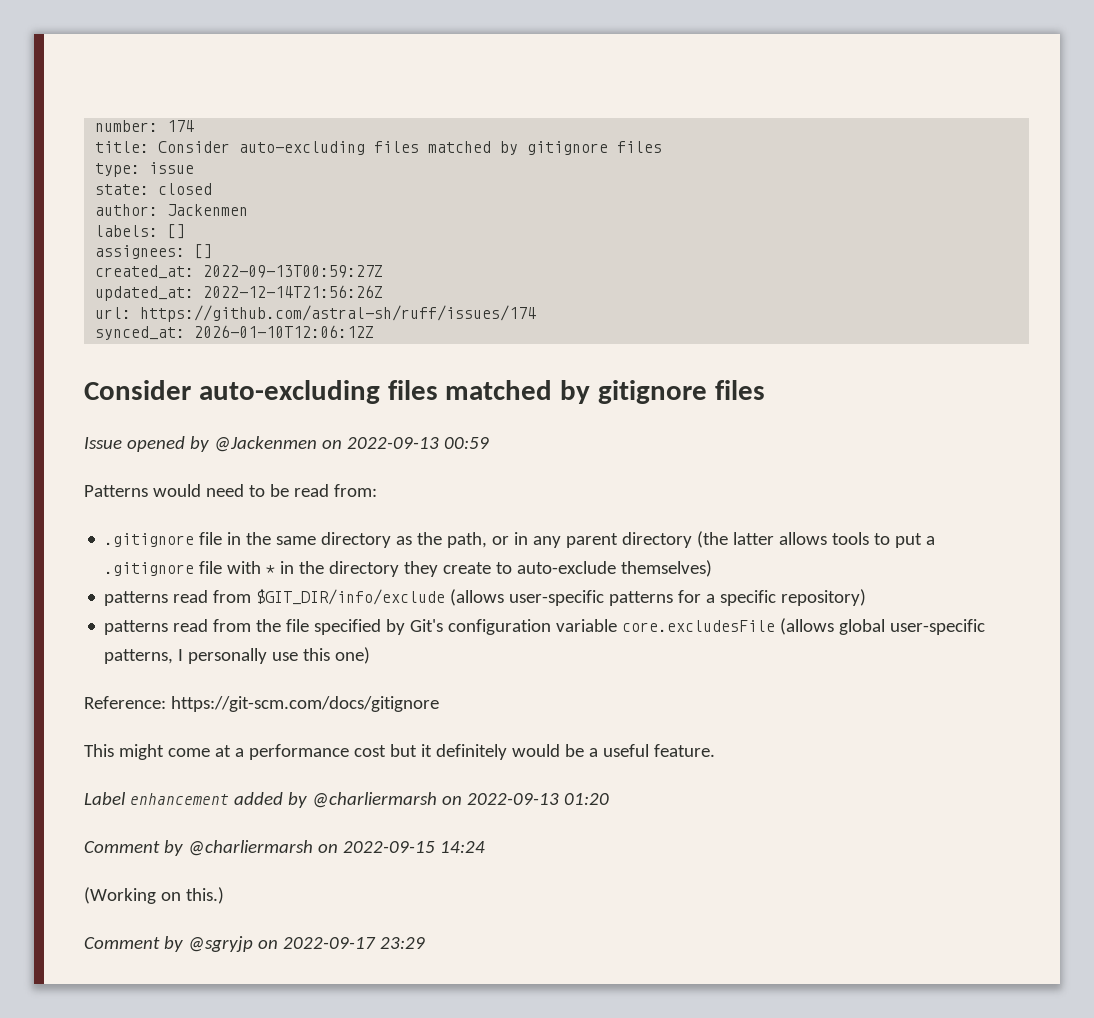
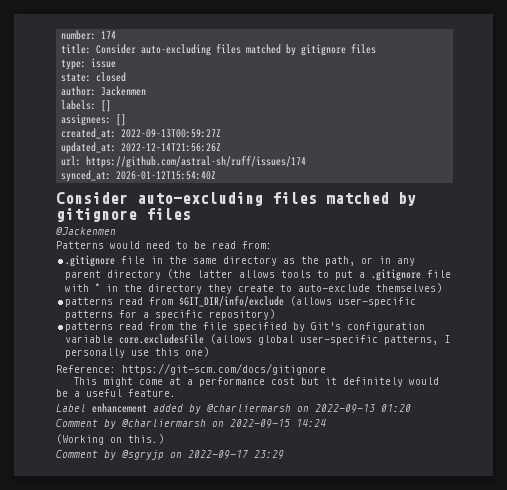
- synced_at: 2026-01-10T12:06:12Z
+ synced_at: 2026-01-12T15:54:40Z
  Consider auto-excluding files matched by gitignore files
- Issue opened by @Jackenmen on 2022-09-13 00:59
+ @Jackenmen

